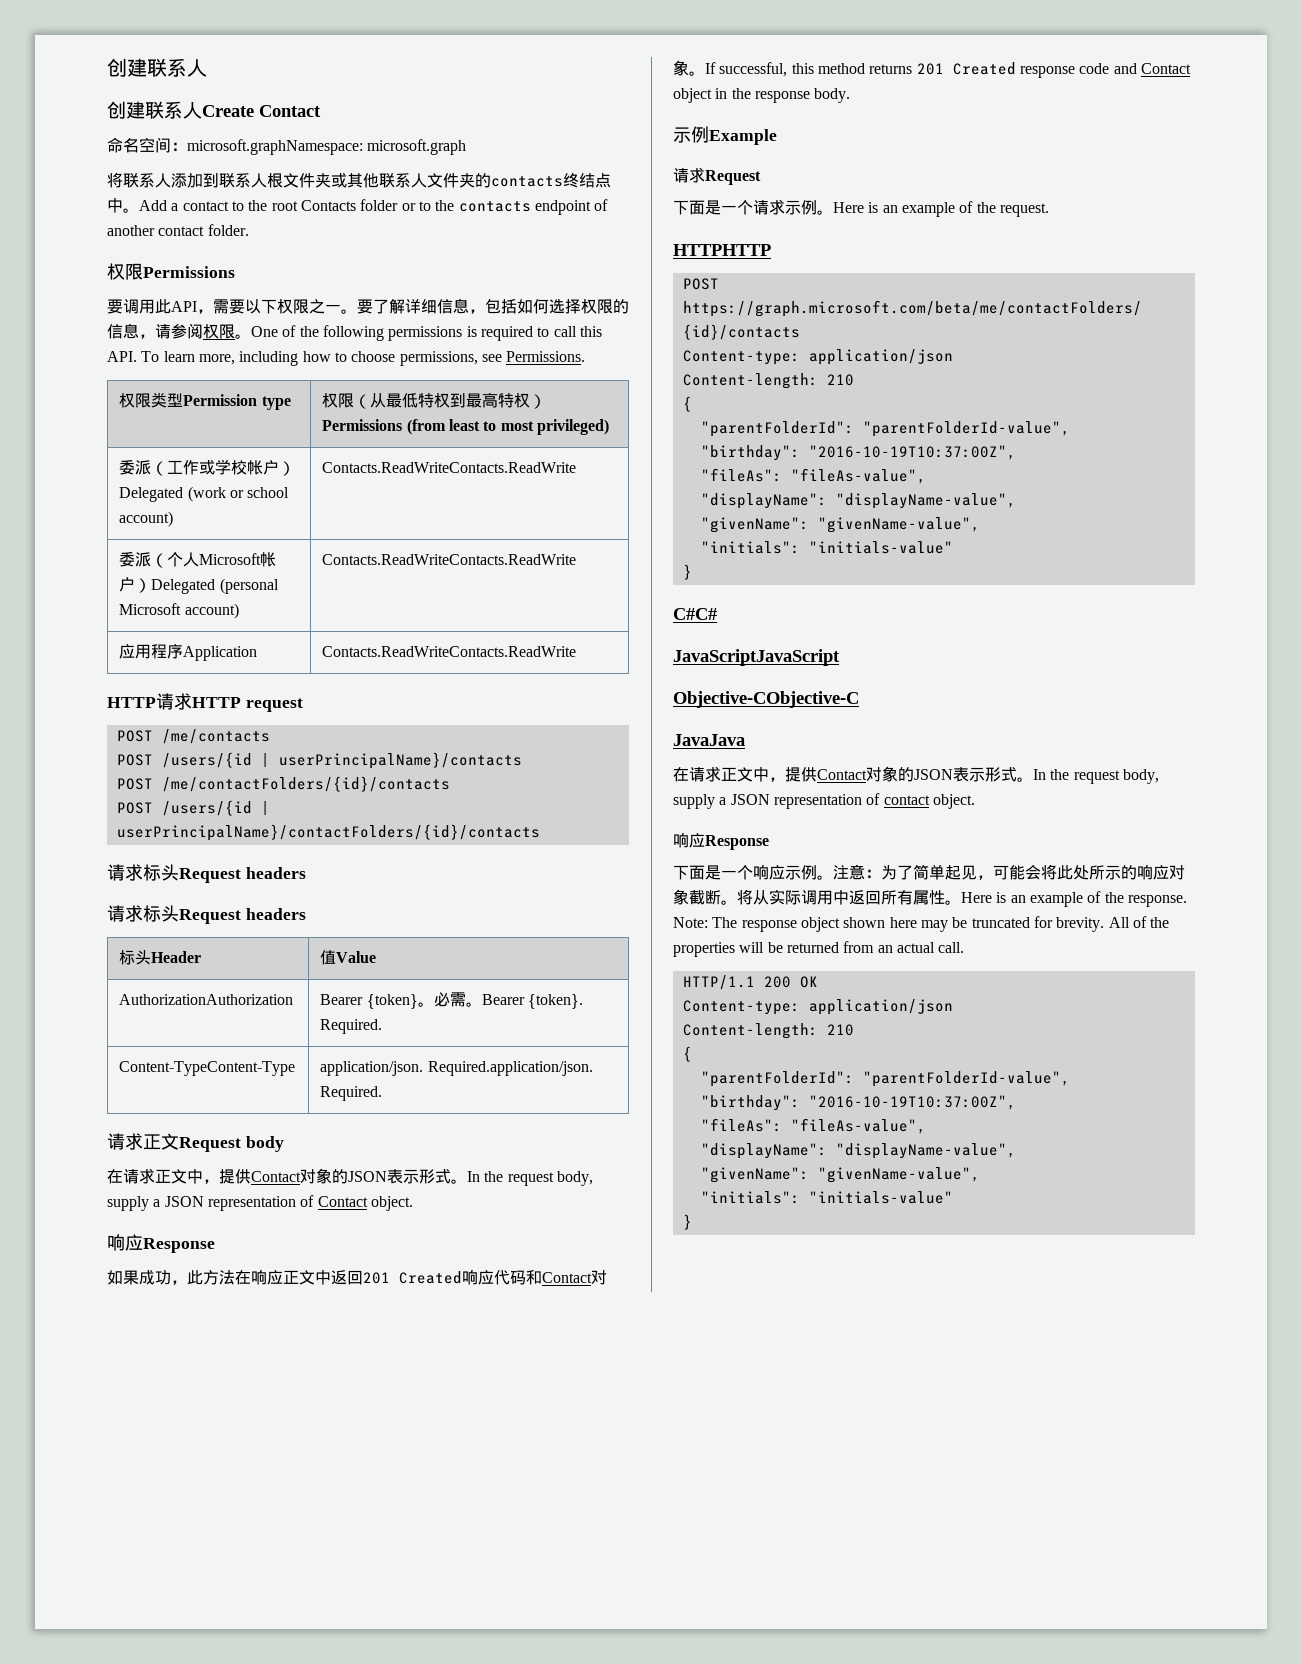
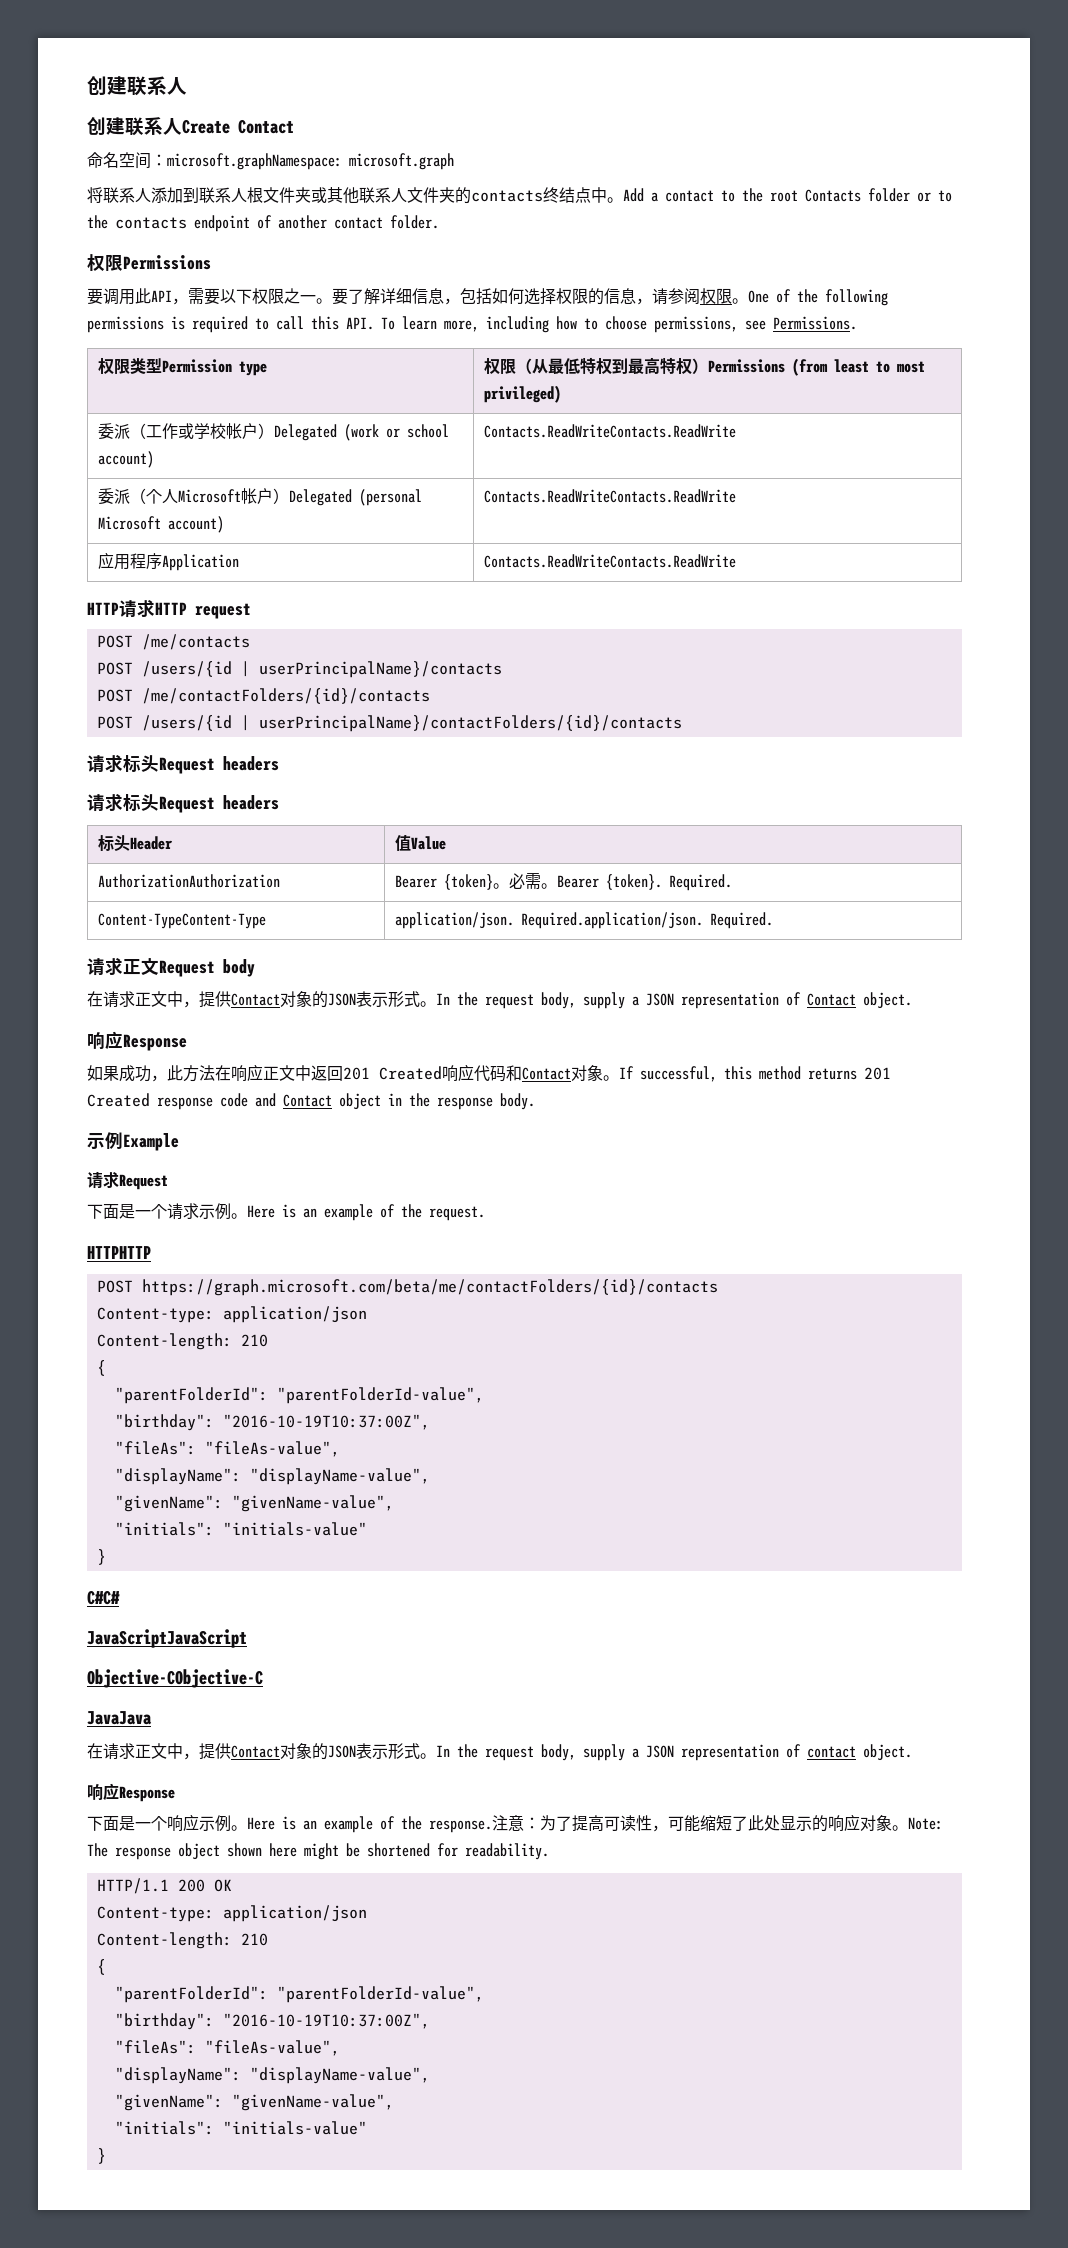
- 注意：为了简单起见，可能会将此处所示的响应对象截断。将从实际调用中返回所有属性。
+ 注意：为了提高可读性，可能缩短了此处显示的响应对象。
- Note: The response object shown here may be truncated for brevity. All of the properties will be returned from an actual call.
+ Note: The response object shown here might be shortened for readability.

